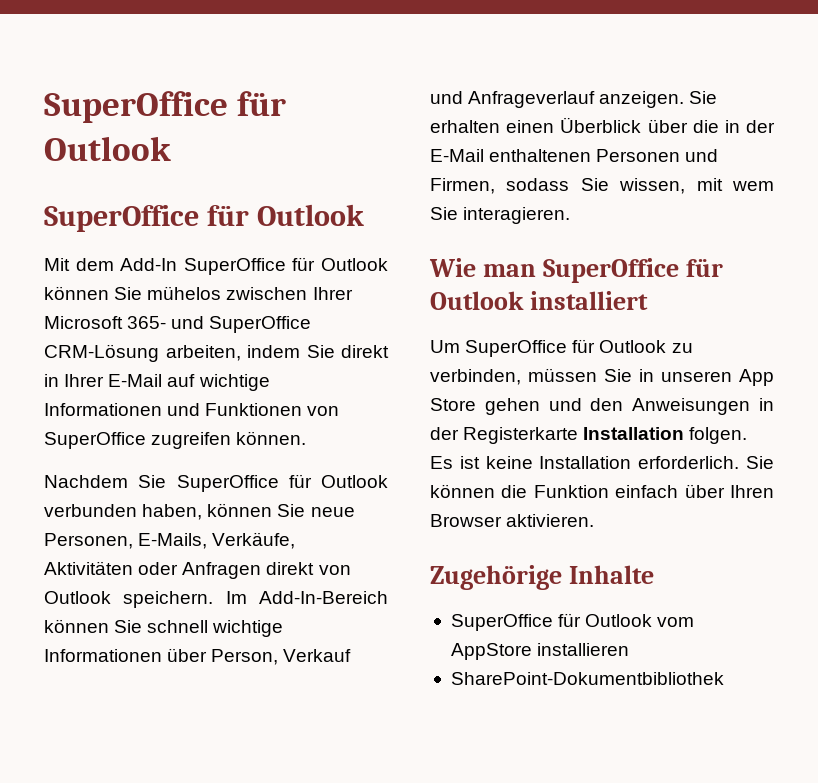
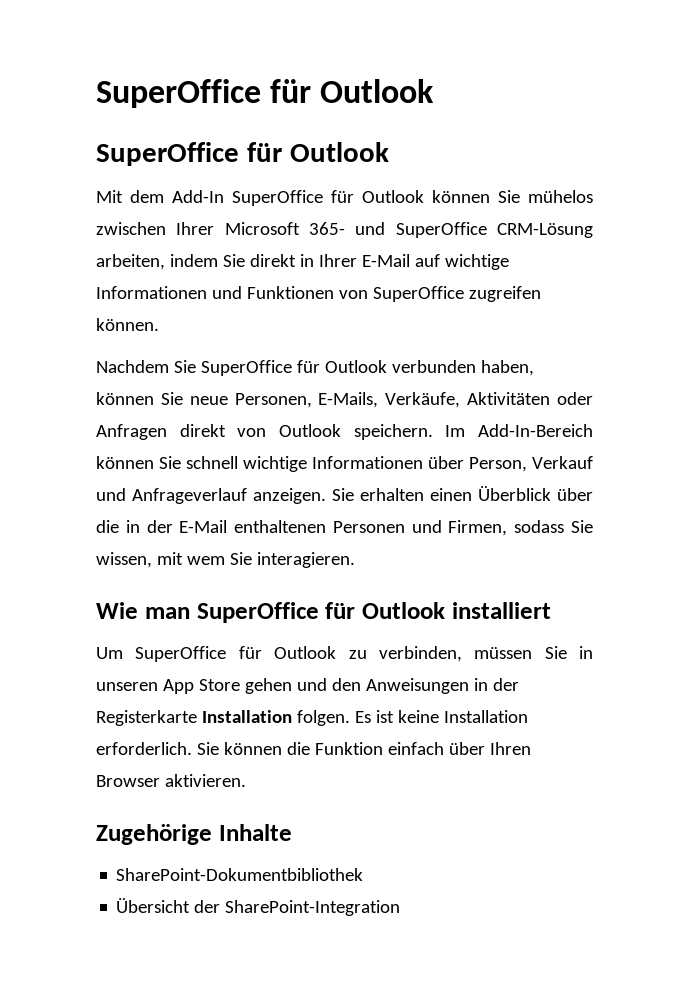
- SuperOffice für Outlook vom AppStore installieren
  SharePoint-Dokumentbibliothek
+ Übersicht der SharePoint-Integration

